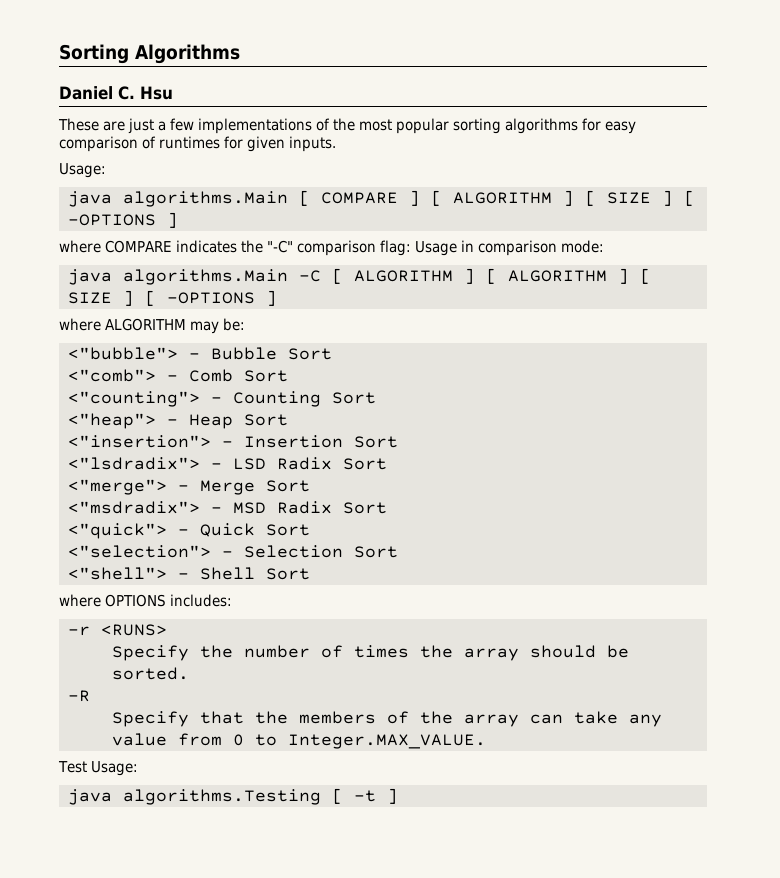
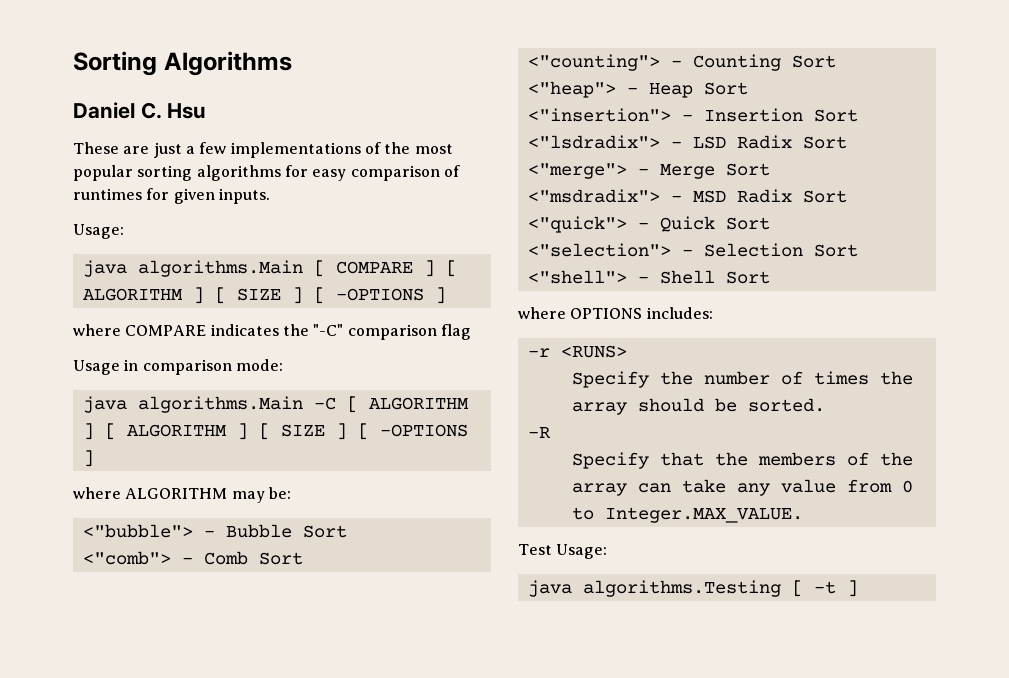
- where COMPARE indicates the "-C" comparison flag: Usage in comparison mode:
+ where COMPARE indicates the "-C" comparison flag
+ Usage in comparison mode:

